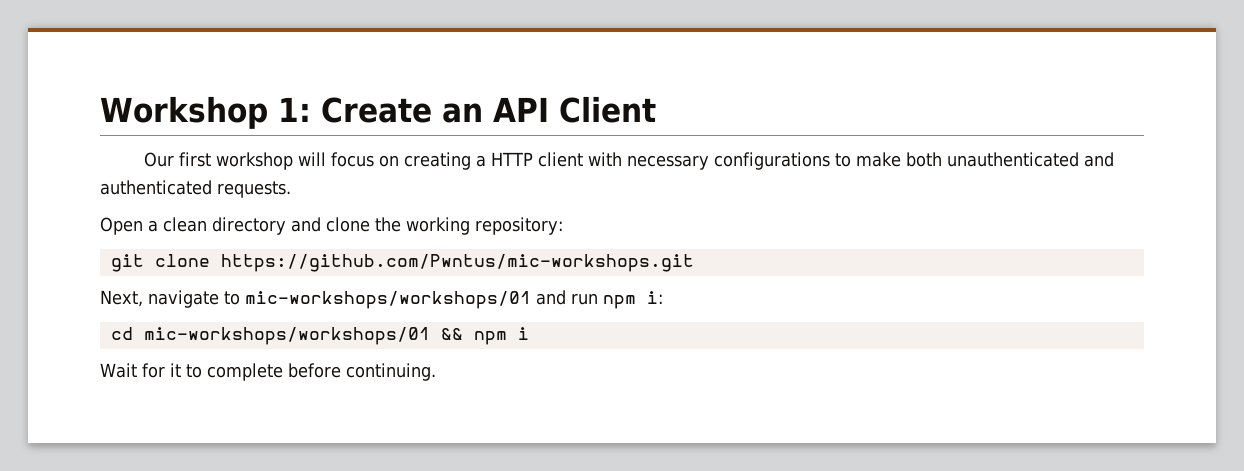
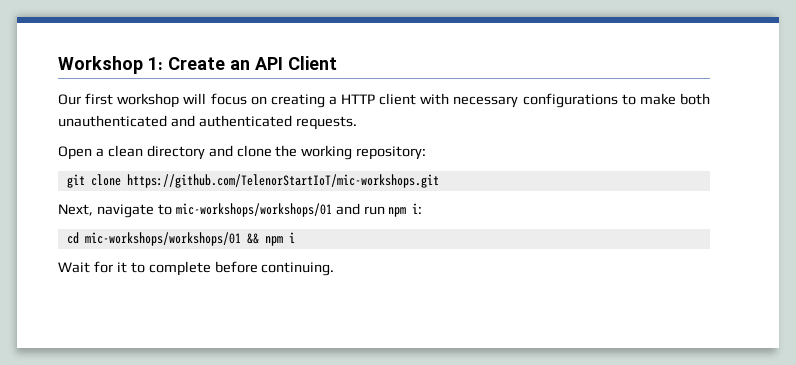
- git clone https://github.com/Pwntus/mic-workshops.git
+ git clone https://github.com/TelenorStartIoT/mic-workshops.git

